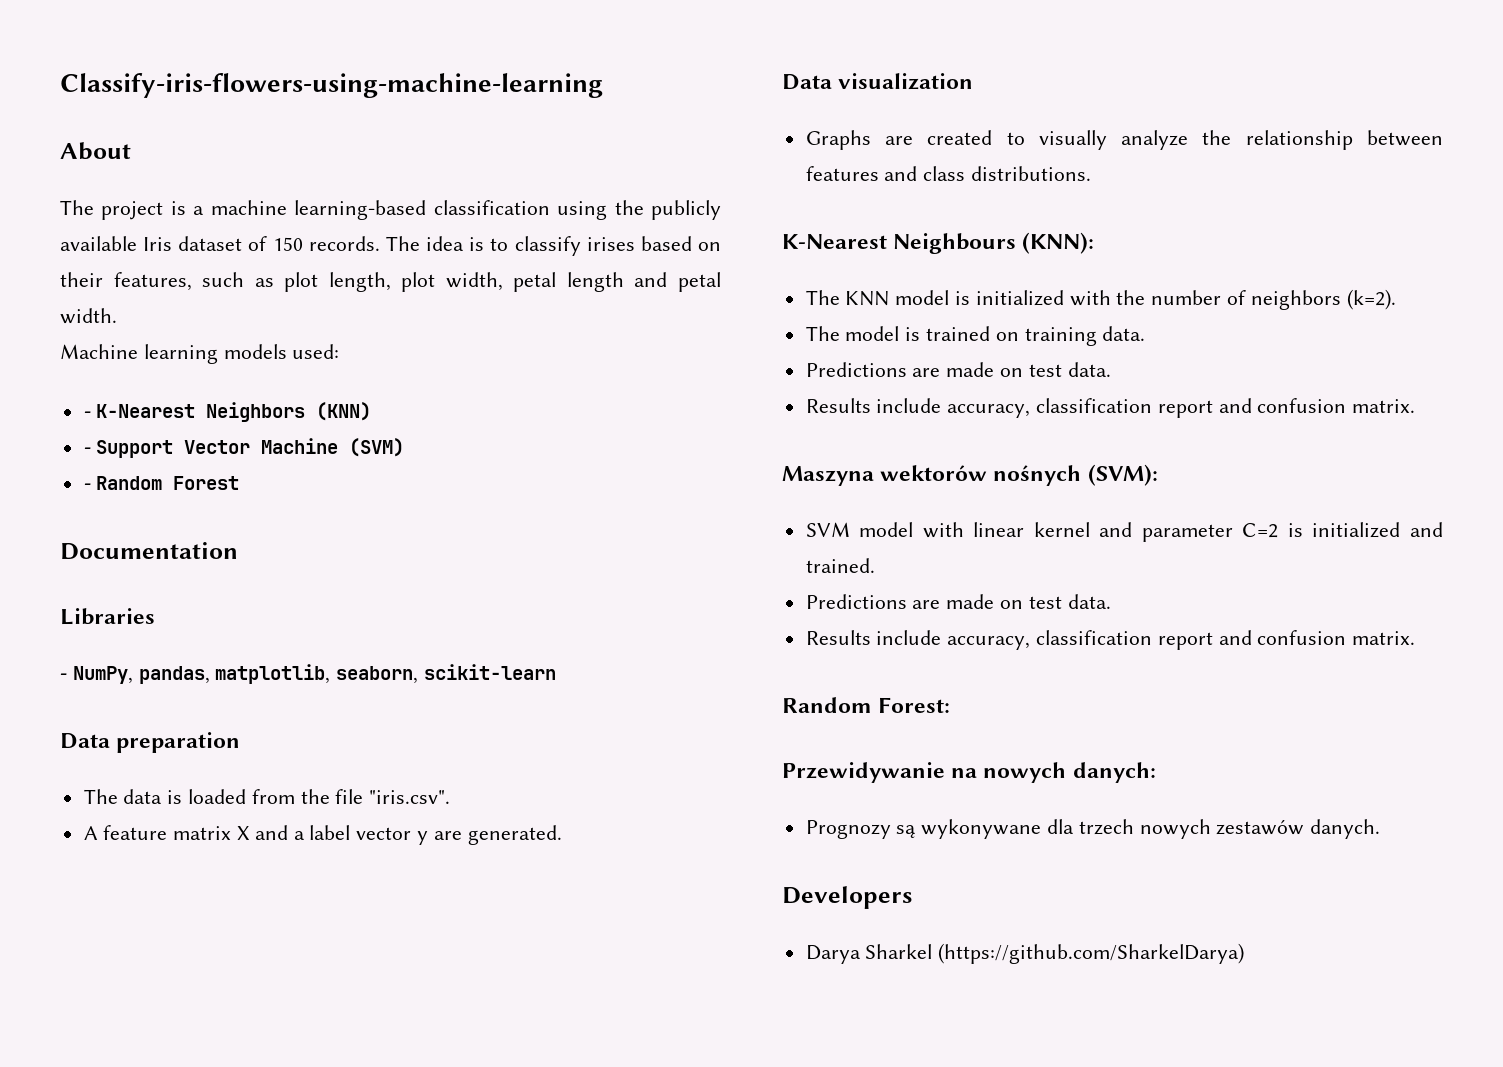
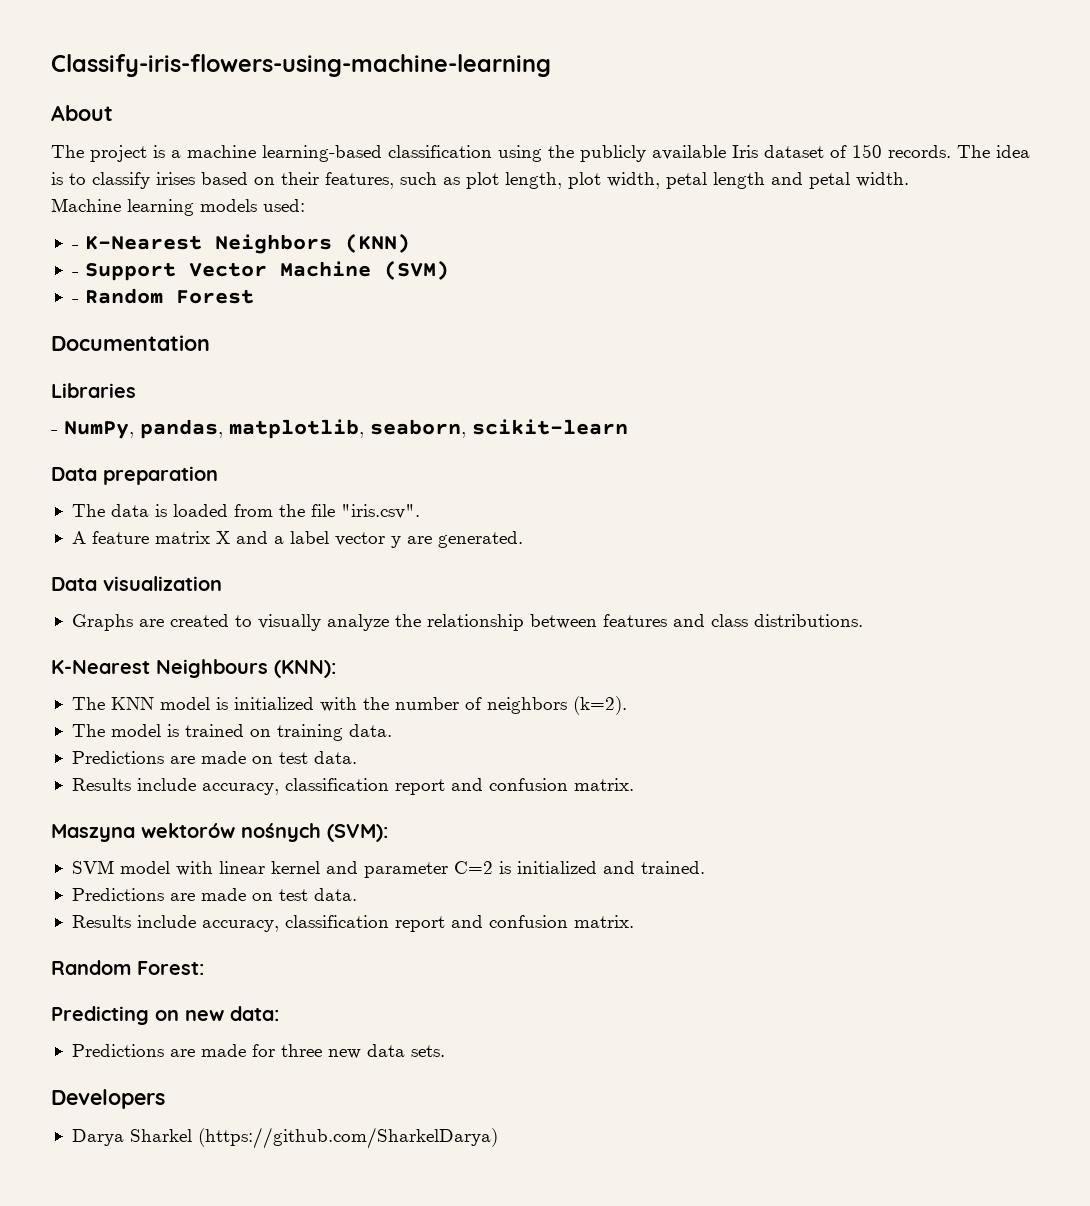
- Przewidywanie na nowych danych:
- Prognozy są wykonywane dla trzech nowych zestawów danych.
+ Predicting on new data:
+ Predictions are made for three new data sets.

